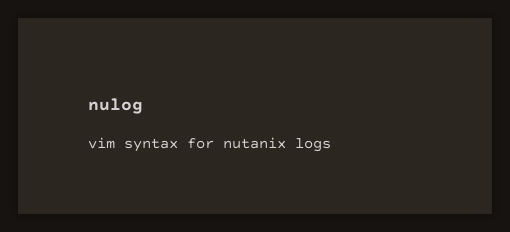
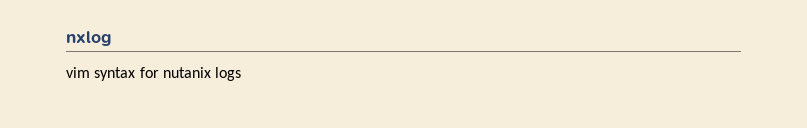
- nulog
+ nxlog

